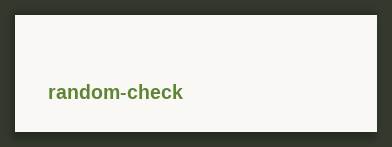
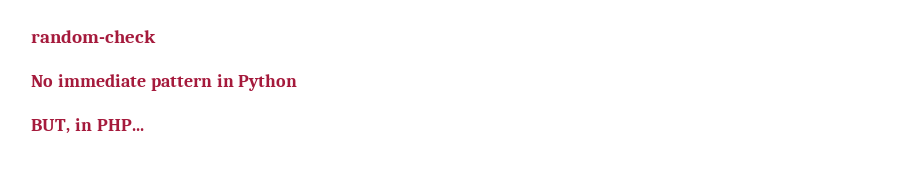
+ No immediate pattern in Python
+ BUT, in PHP...

